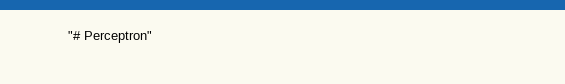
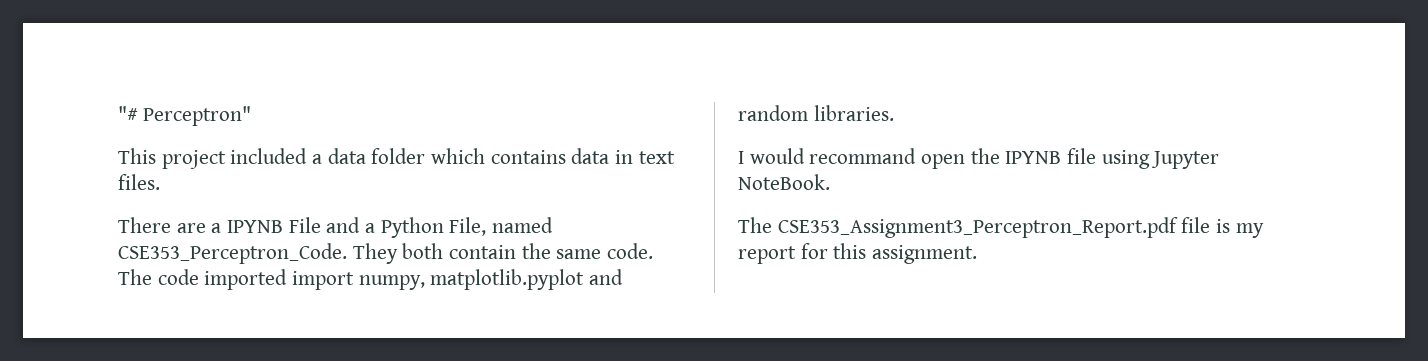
+ This project included a data folder which contains data in text files.
+ There are a IPYNB File and a Python File, named CSE353_Perceptron_Code. They both contain the same code. The code imported import numpy, matplotlib.pyplot and random libraries.
+ I would recommand open the IPYNB file using Jupyter NoteBook.
+ The CSE353_Assignment3_Perceptron_Report.pdf file is my report for this assignment.

